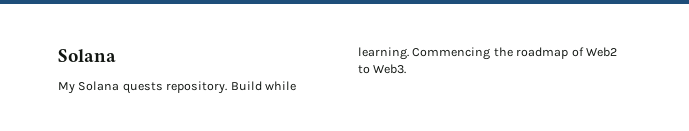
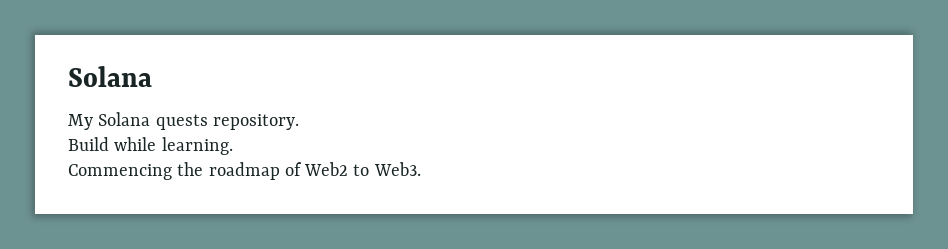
- My Solana quests repository. Build while learning. Commencing the roadmap of Web2 to Web3.
+ My Solana quests repository.
+ Build while learning.
+ Commencing the roadmap of Web2 to Web3.

